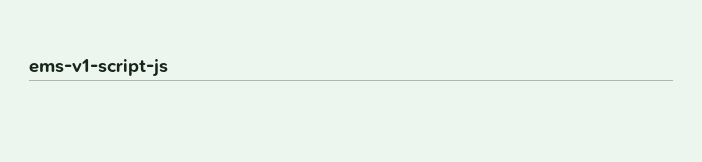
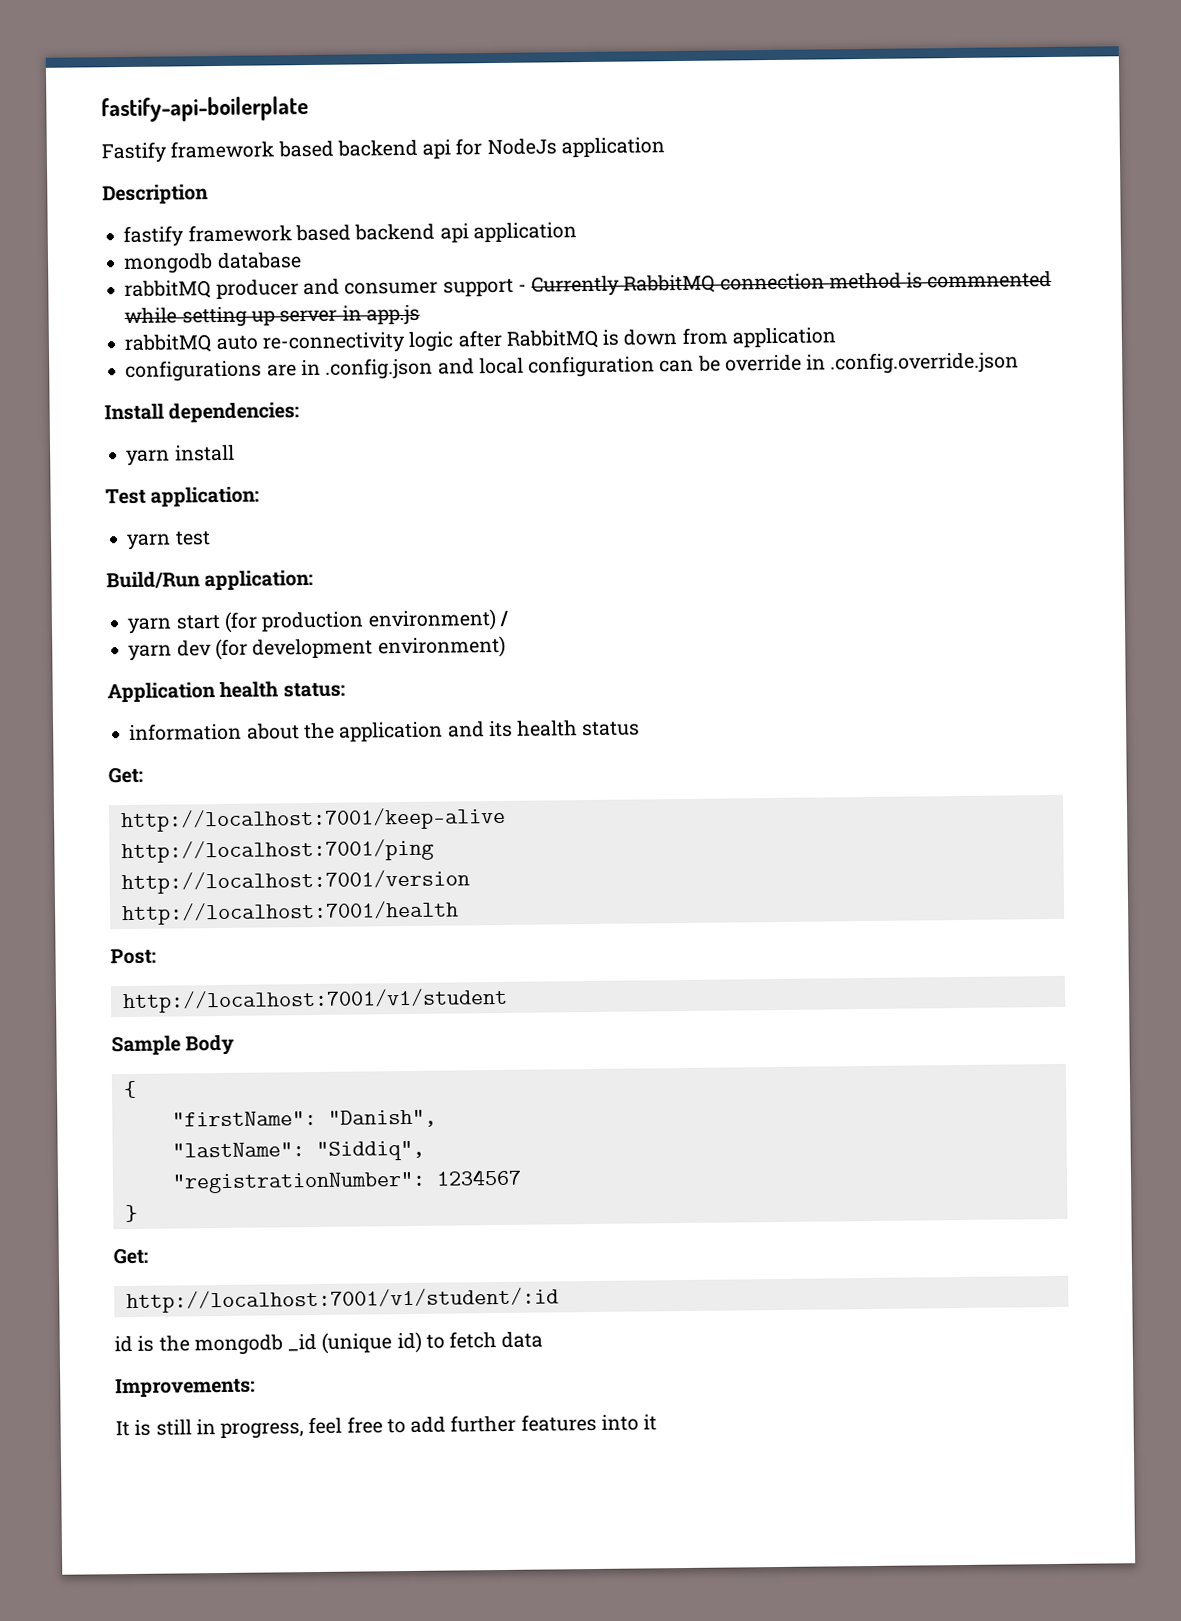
- ems-v1-script-js
+ fastify-api-boilerplate
+ Fastify framework based backend api for NodeJs application
+ Description
+ fastify framework based backend api application
+ mongodb database
+ rabbitMQ producer and consumer support - Currently RabbitMQ connection method is commnented while setting up server in app.js
+ rabbitMQ auto re-connectivity logic after RabbitMQ is down from application
+ configurations are in .config.json and local configuration can be override in .config.override.json
+ Install dependencies:
+ yarn install
+ Test application:
+ yarn test
+ Build/Run application:
+ yarn start (for production environment) /
+ yarn dev (for development environment)
+ Application health status:
+ information about the application and its health status
+ Get:
+ http://localhost:7001/keep-alive
+ http://localhost:7001/ping
+ http://localhost:7001/version
+ http://localhost:7001/health
+ Post:
+ http://localhost:7001/v1/student
+ Sample Body
+ {
+ "firstName": "Danish",
+ "lastName": "Siddiq",
+ "registrationNumber": 1234567
+ }
+ Get:
+ http://localhost:7001/v1/student/:id
+ id is the mongodb _id (unique id) to fetch data
+ Improvements:
+ It is still in progress, feel free to add further features into it

